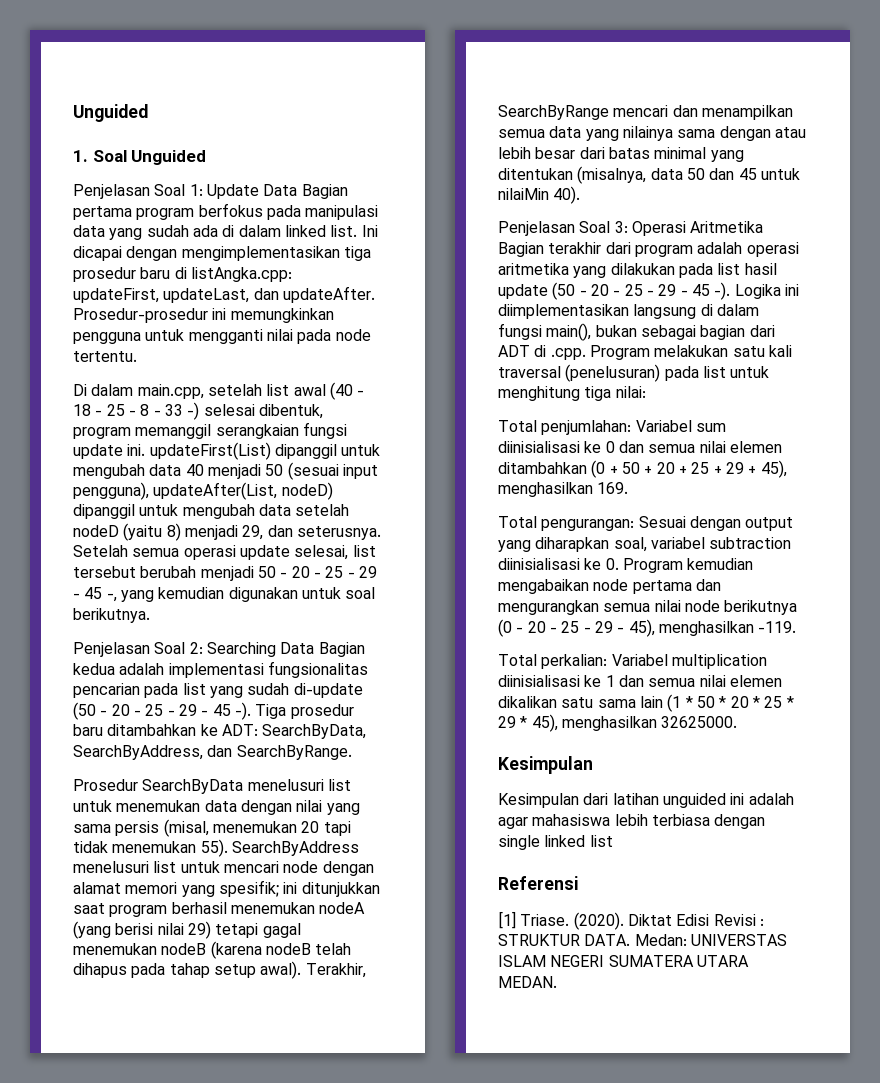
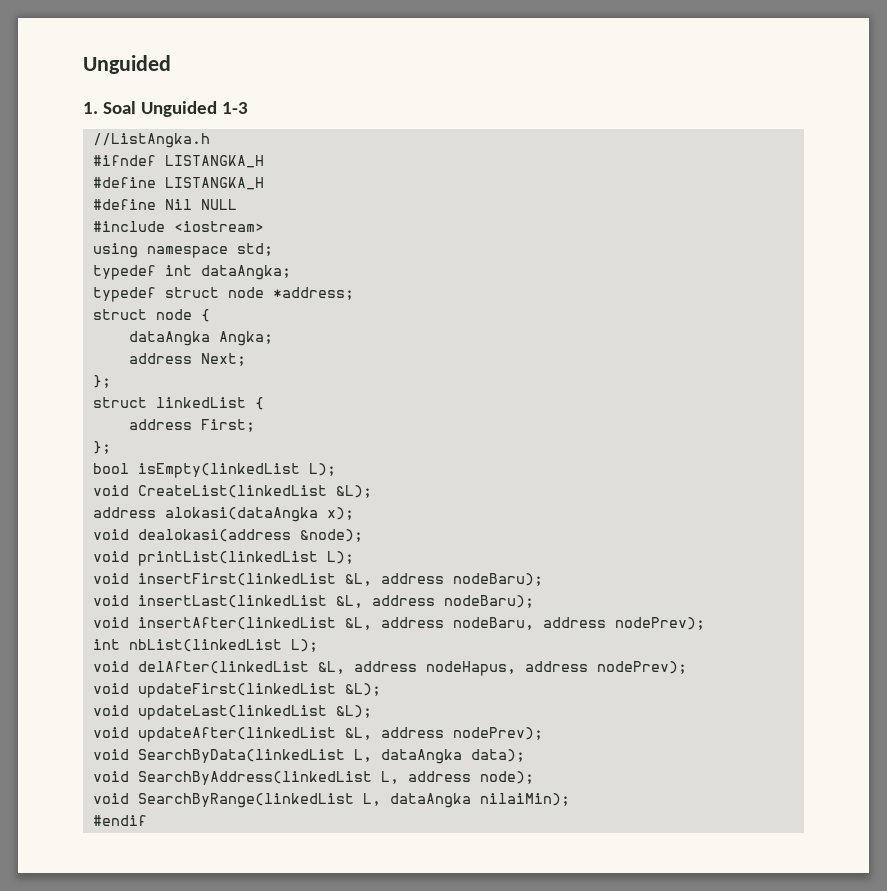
- 1. Soal Unguided
- Penjelasan Soal 1: Update Data Bagian pertama program berfokus pada manipulasi data yang sudah ada di dalam linked list. Ini dicapai dengan mengimplementasikan tiga prosedur baru di listAngka.cpp: updateFirst, updateLast, dan updateAfter. Prosedur-prosedur ini memungkinkan pengguna untuk mengganti nilai pada node tertentu.
- Di dalam main.cpp, setelah list awal (40 - 18 - 25 - 8 - 33 -) selesai dibentuk, program memanggil serangkaian fungsi update ini. updateFirst(List) dipanggil untuk mengubah data 40 menjadi 50 (sesuai input pengguna), updateAfter(List, nodeD) dipanggil untuk mengubah data setelah nodeD (yaitu 8) menjadi 29, dan seterusnya. Setelah semua operasi update selesai, list tersebut berubah menjadi 50 - 20 - 25 - 29 - 45 -, yang kemudian digunakan untuk soal berikutnya.
- Penjelasan Soal 2: Searching Data Bagian kedua adalah implementasi fungsionalitas pencarian pada list yang sudah di-update (50 - 20 - 25 - 29 - 45 -). Tiga prosedur baru ditambahkan ke ADT: SearchByData, SearchByAddress, dan SearchByRange.
- Prosedur SearchByData menelusuri list untuk menemukan data dengan nilai yang sama persis (misal, menemukan 20 tapi tidak menemukan 55). SearchByAddress menelusuri list untuk mencari node dengan alamat memori yang spesifik; ini ditunjukkan saat program berhasil menemukan nodeA (yang berisi nilai 29) tetapi gagal menemukan nodeB (karena nodeB telah dihapus pada tahap setup awal). Terakhir, SearchByRange mencari dan menampilkan semua data yang nilainya sama dengan atau lebih besar dari batas minimal yang ditentukan (misalnya, data 50 dan 45 untuk nilaiMin 40).
- Penjelasan Soal 3: Operasi Aritmetika Bagian terakhir dari program adalah operasi aritmetika yang dilakukan pada list hasil update (50 - 20 - 25 - 29 - 45 -). Logika ini diimplementasikan langsung di dalam fungsi main(), bukan sebagai bagian dari ADT di .cpp. Program melakukan satu kali traversal (penelusuran) pada list untuk menghitung tiga nilai:
- Total penjumlahan: Variabel sum diinisialisasi ke 0 dan semua nilai elemen ditambahkan (0 + 50 + 20 + 25 + 29 + 45), menghasilkan 169.
- Total pengurangan: Sesuai dengan output yang diharapkan soal, variabel subtraction diinisialisasi ke 0. Program kemudian mengabaikan node pertama dan mengurangkan semua nilai node berikutnya (0 - 20 - 25 - 29 - 45), menghasilkan -119.
- Total perkalian: Variabel multiplication diinisialisasi ke 1 dan semua nilai elemen dikalikan satu sama lain (1 * 50 * 20 * 25 * 29 * 45), menghasilkan 32625000.
- Kesimpulan
- Kesimpulan dari latihan unguided ini adalah agar mahasiswa lebih terbiasa dengan single linked list
- Referensi
- [1] Triase. (2020). Diktat Edisi Revisi : STRUKTUR DATA. Medan: UNIVERSTAS ISLAM NEGERI SUMATERA UTARA MEDAN.
+ 1. Soal Unguided 1-3
+ //ListAngka.h
+ #ifndef LISTANGKA_H
+ #define LISTANGKA_H
+ #define Nil NULL
+ #include <iostream>
+ using namespace std;
+ typedef int dataAngka;
+ typedef struct node *address;
+ struct node {
+ dataAngka Angka;
+ address Next;
+ };
+ struct linkedList {
+ address First;
+ };
+ bool isEmpty(linkedList L);
+ void CreateList(linkedList &L);
+ address alokasi(dataAngka x);
+ void dealokasi(address &node);
+ void printList(linkedList L);
+ void insertFirst(linkedList &L, address nodeBaru);
+ void insertLast(linkedList &L, address nodeBaru);
+ void insertAfter(linkedList &L, address nodeBaru, address nodePrev);
+ int nbList(linkedList L);
+ void delAfter(linkedList &L, address nodeHapus, address nodePrev);
+ void updateFirst(linkedList &L);
+ void updateLast(linkedList &L);
+ void updateAfter(linkedList &L, address nodePrev);
+ void SearchByData(linkedList L, dataAngka data);
+ void SearchByAddress(linkedList L, address node);
+ void SearchByRange(linkedList L, dataAngka nilaiMin);
+ #endif

